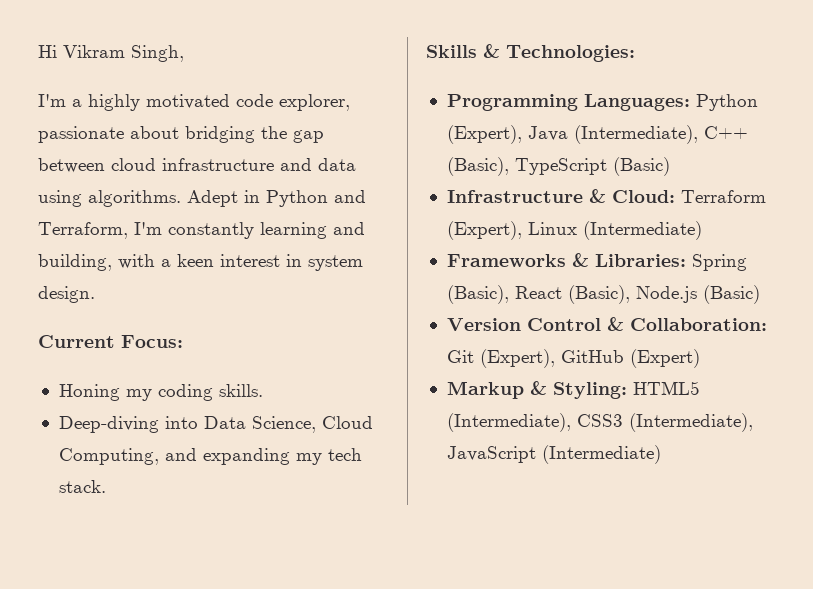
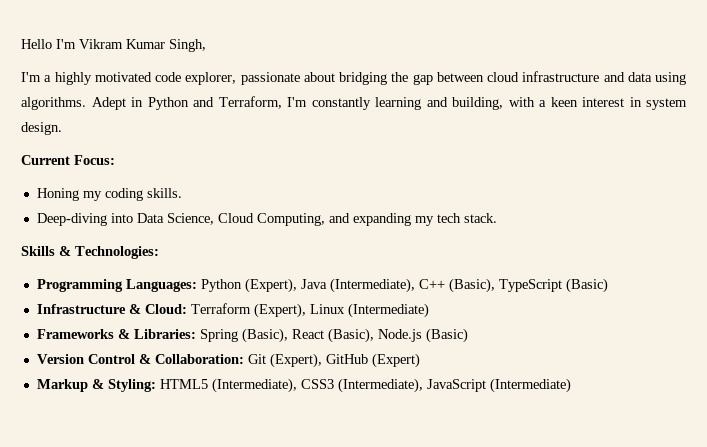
- Hi Vikram Singh,
+ Hello I'm Vikram Kumar Singh,

